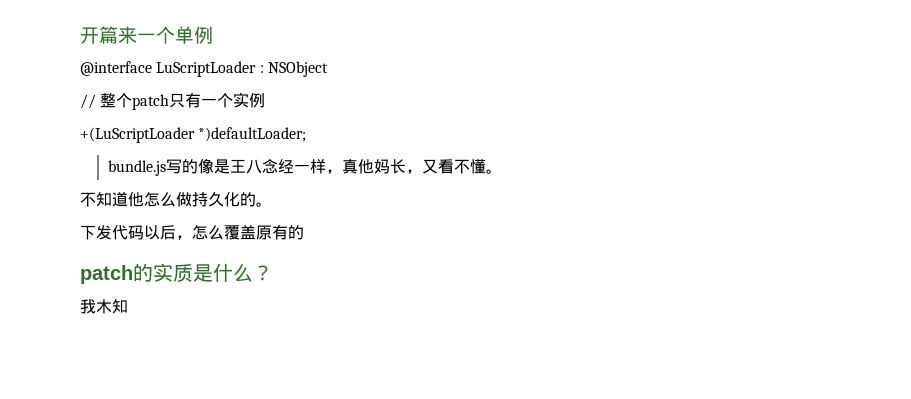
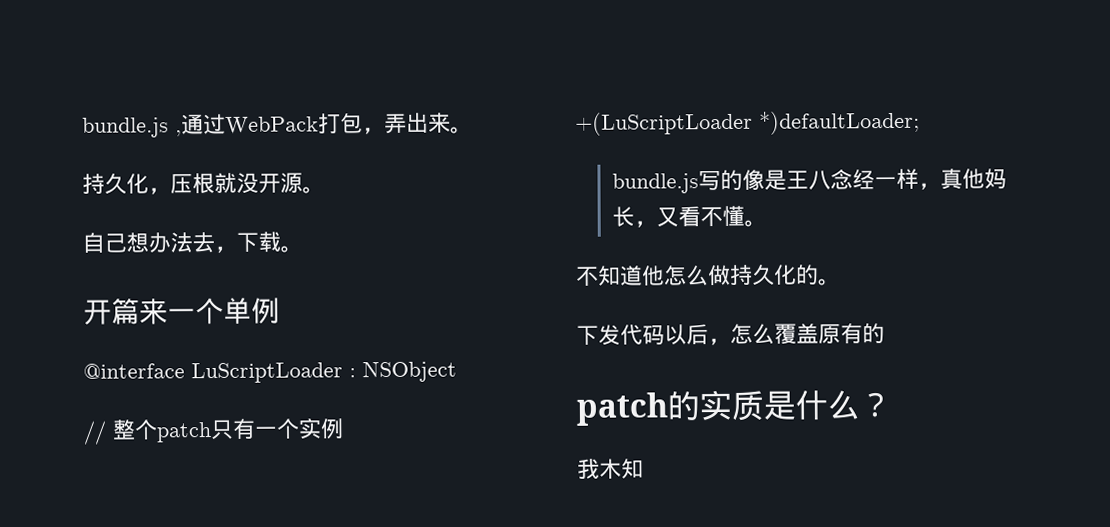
+ bundle.js ,通过WebPack打包，弄出来。
+ 持久化，压根就没开源。
+ 自己想办法去，下载。

